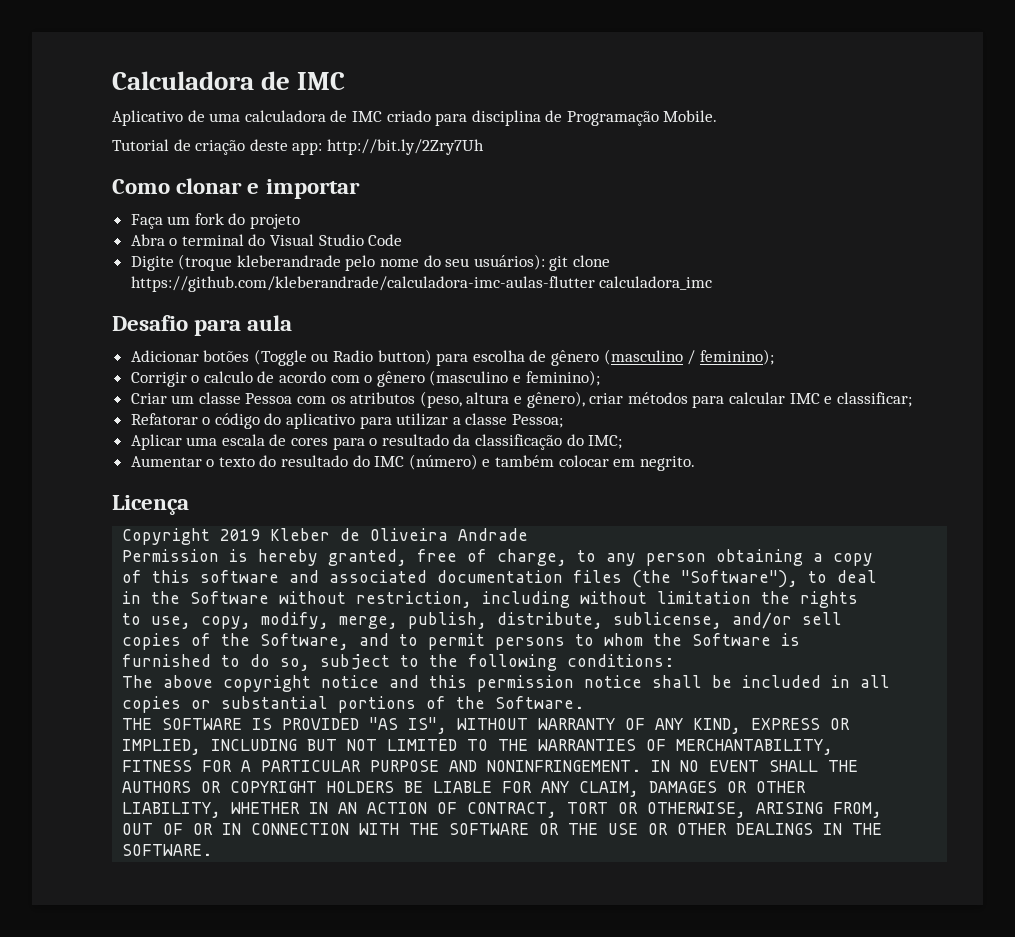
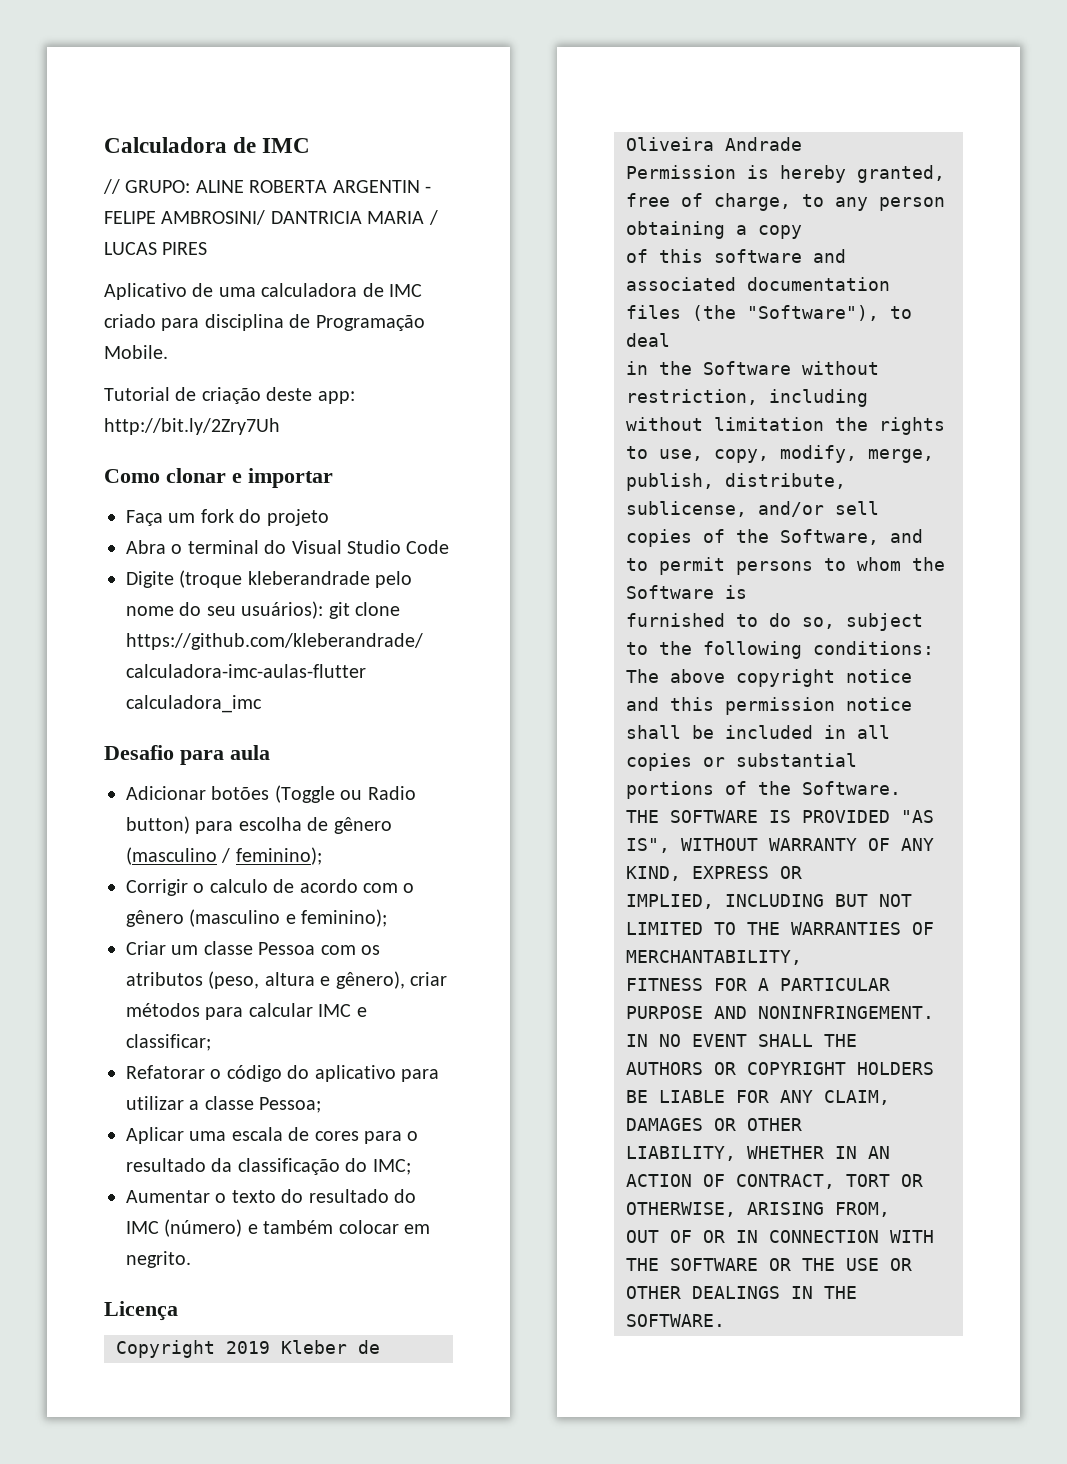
+ // GRUPO: ALINE ROBERTA ARGENTIN - FELIPE AMBROSINI/ DANTRICIA MARIA / LUCAS PIRES

